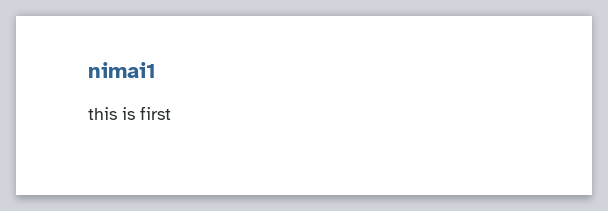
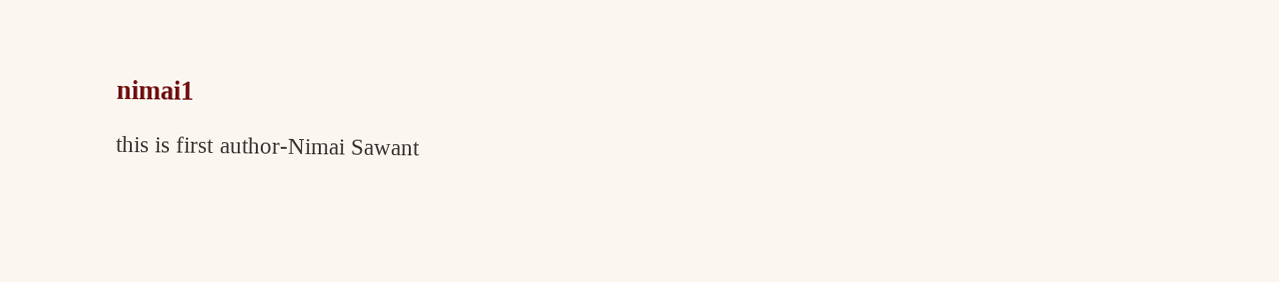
- this is first
+ this is first author-Nimai Sawant

